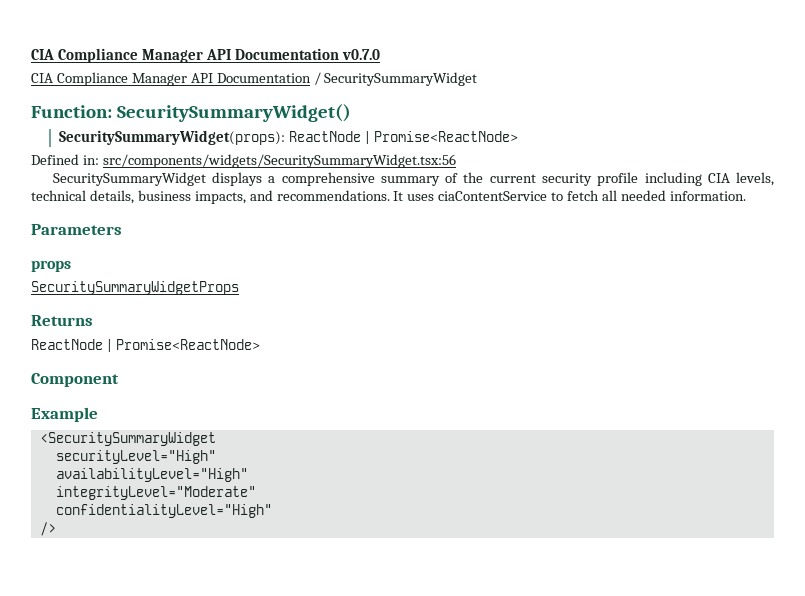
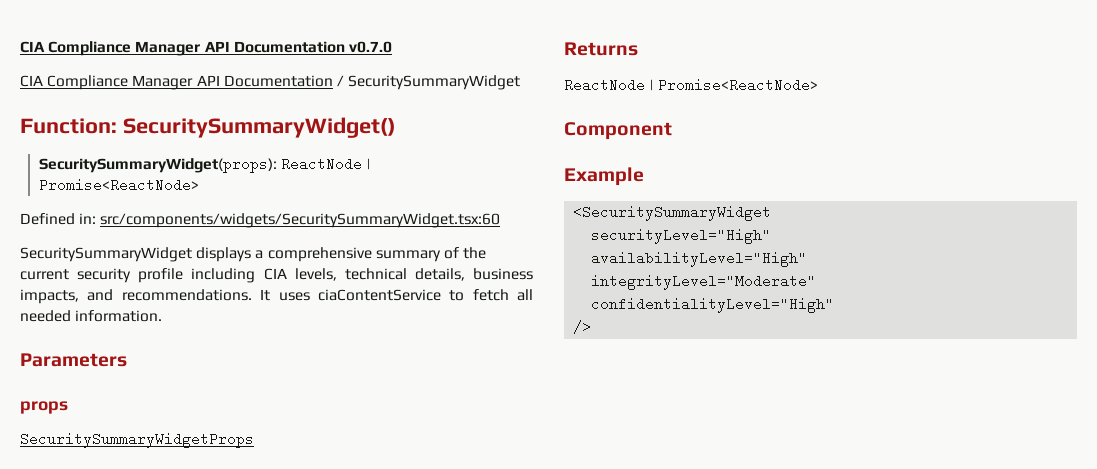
- Defined in: src/components/widgets/SecuritySummaryWidget.tsx:56
+ Defined in: src/components/widgets/SecuritySummaryWidget.tsx:60

